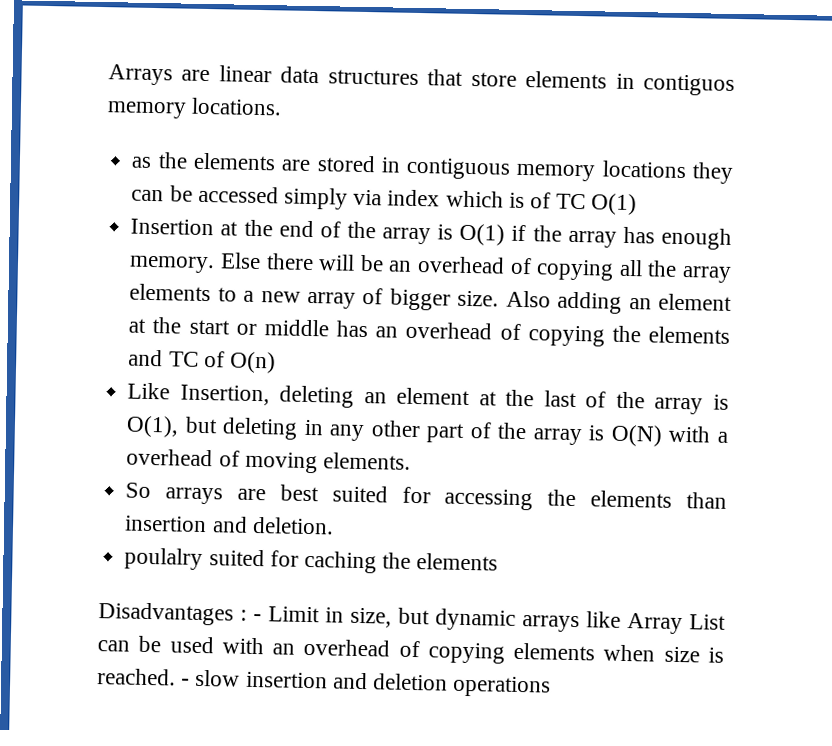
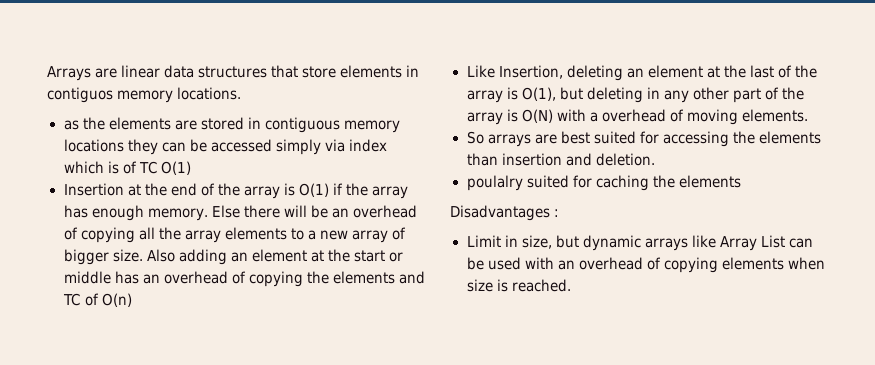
- Disadvantages : - Limit in size, but dynamic arrays like Array List can be used with an overhead of copying elements when size is reached. - slow insertion and deletion operations
+ Disadvantages :
+ Limit in size, but dynamic arrays like Array List can be used with an overhead of copying elements when size is reached.

